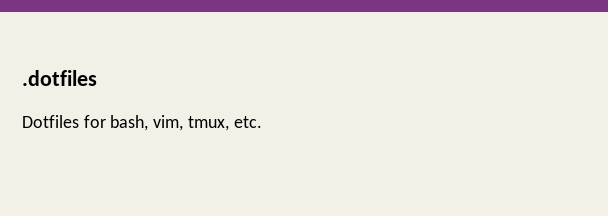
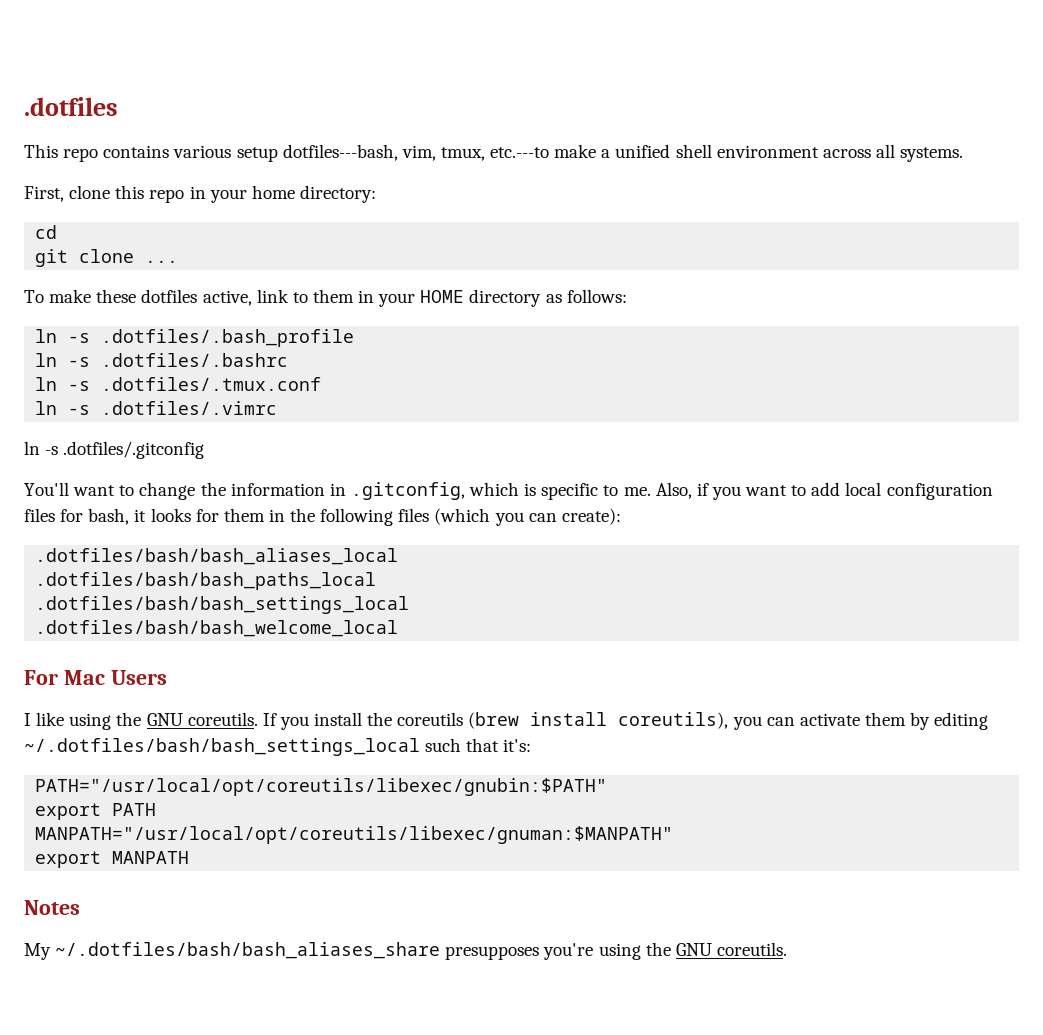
- Dotfiles for bash, vim, tmux, etc.
+ This repo contains various setup dotfiles---bash, vim, tmux, etc.---to make a unified shell environment across all systems.
+ First, clone this repo in your home directory:
+ cd
+ git clone ...
+ To make these dotfiles active, link to them in your HOME directory as follows:
+ ln -s .dotfiles/.bash_profile
+ ln -s .dotfiles/.bashrc
+ ln -s .dotfiles/.tmux.conf
+ ln -s .dotfiles/.vimrc
+ ln -s .dotfiles/.gitconfig
+ You'll want to change the information in .gitconfig, which is specific to me. Also, if you want to add local configuration files for bash, it looks for them in the following files (which you can create):
+ .dotfiles/bash/bash_aliases_local
+ .dotfiles/bash/bash_paths_local
+ .dotfiles/bash/bash_settings_local
+ .dotfiles/bash/bash_welcome_local
+ For Mac Users
+ I like using the GNU coreutils. If you install the coreutils (brew install coreutils), you can activate them by editing ~/.dotfiles/bash/bash_settings_local such that it's:
+ PATH="/usr/local/opt/coreutils/libexec/gnubin:$PATH"
+ export PATH
+ MANPATH="/usr/local/opt/coreutils/libexec/gnuman:$MANPATH"
+ export MANPATH
+ Notes
+ My ~/.dotfiles/bash/bash_aliases_share presupposes you're using the GNU coreutils.

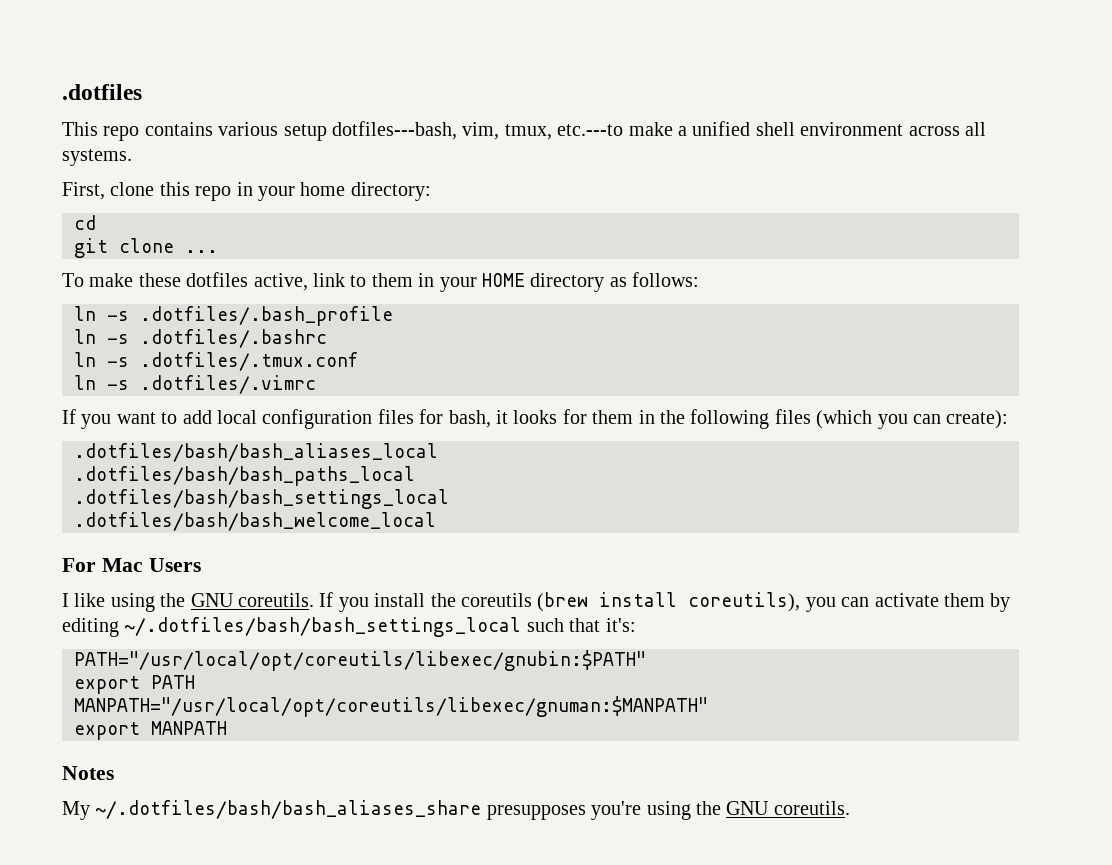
- ln -s .dotfiles/.gitconfig
- You'll want to change the information in .gitconfig, which is specific to me. Also, if you want to add local configuration files for bash, it looks for them in the following files (which you can create):
+ If you want to add local configuration files for bash, it looks for them in the following files (which you can create):

